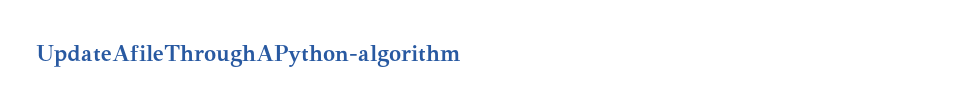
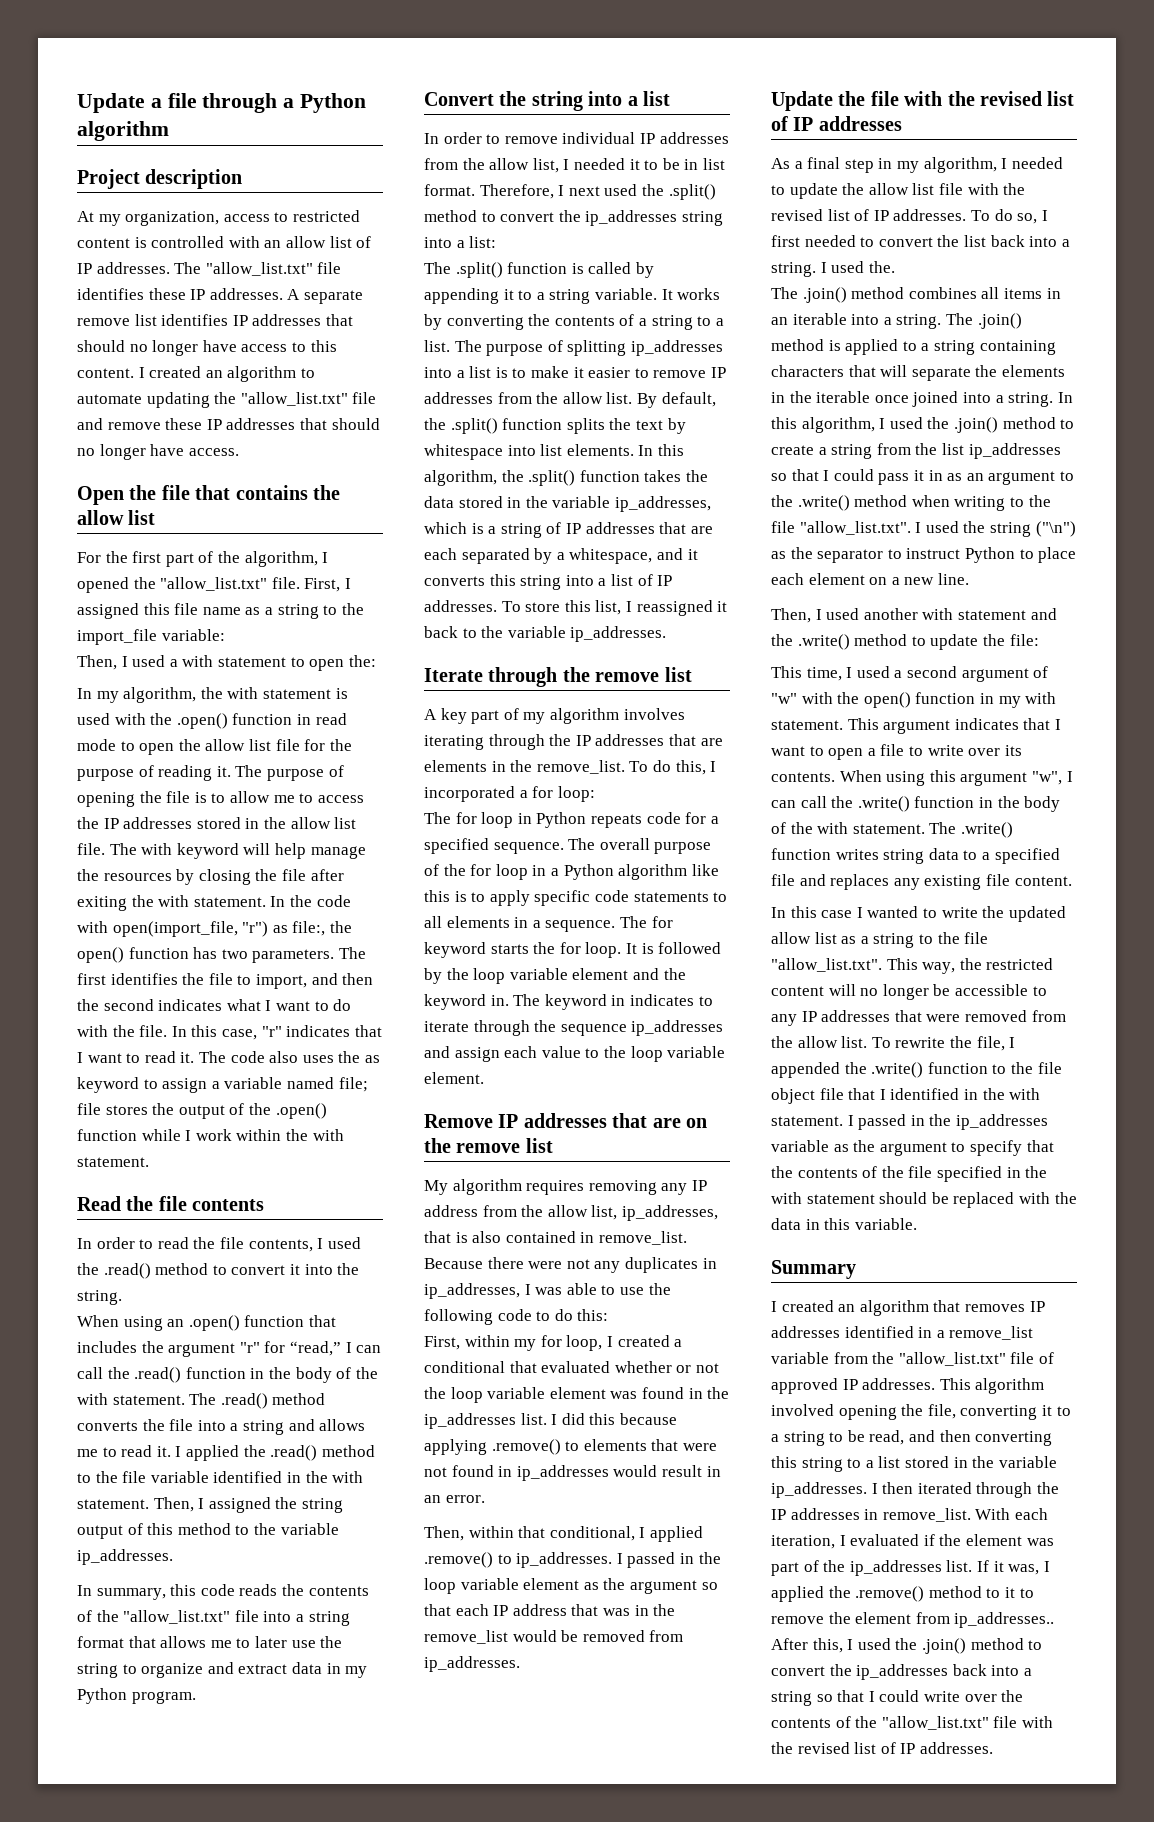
- UpdateAfileThroughAPython-algorithm
+ Update a file through a Python algorithm
+ Project description
+ At my organization, access to restricted content is controlled with an allow list of IP addresses. The "allow_list.txt" file identifies these IP addresses. A separate remove list identifies IP addresses that should no longer have access to this content. I created an algorithm to automate updating the "allow_list.txt" file and remove these IP addresses that should no longer have access.
+ Open the file that contains the allow list
+ For the first part of the algorithm, I opened the "allow_list.txt" file. First, I assigned this file name as a string to the import_file variable:
+ Then, I used a with statement to open the:
+ In my algorithm, the with statement is used with the .open() function in read mode to open the allow list file for the purpose of reading it. The purpose of opening the file is to allow me to access the IP addresses stored in the allow list file. The with keyword will help manage the resources by closing the file after exiting the with statement. In the code with open(import_file, "r") as file:, the open() function has two parameters. The first identifies the file to import, and then the second indicates what I want to do with the file. In this case, "r" indicates that I want to read it. The code also uses the as keyword to assign a variable named file; file stores the output of the .open() function while I work within the with statement.
+ Read the file contents
+ In order to read the file contents, I used the .read() method to convert it into the string.
+ When using an .open() function that includes the argument "r" for “read,” I can call the .read() function in the body of the with statement. The .read() method converts the file into a string and allows me to read it. I applied the .read() method to the file variable identified in the with statement. Then, I assigned the string output of this method to the variable ip_addresses.
+ In summary, this code reads the contents of the "allow_list.txt" file into a string format that allows me to later use the string to organize and extract data in my Python program.
+ Convert the string into a list
+ In order to remove individual IP addresses from the allow list, I needed it to be in list format. Therefore, I next used the .split() method to convert the ip_addresses string into a list:
+ The .split() function is called by appending it to a string variable. It works by converting the contents of a string to a list. The purpose of splitting ip_addresses into a list is to make it easier to remove IP addresses from the allow list. By default, the .split() function splits the text by whitespace into list elements. In this algorithm, the .split() function takes the data stored in the variable ip_addresses, which is a string of IP addresses that are each separated by a whitespace, and it converts this string into a list of IP addresses. To store this list, I reassigned it back to the variable ip_addresses.
+ Iterate through the remove list
+ A key part of my algorithm involves iterating through the IP addresses that are elements in the remove_list. To do this, I incorporated a for loop:
+ The for loop in Python repeats code for a specified sequence. The overall purpose of the for loop in a Python algorithm like this is to apply specific code statements to all elements in a sequence. The for keyword starts the for loop. It is followed by the loop variable element and the keyword in. The keyword in indicates to iterate through the sequence ip_addresses and assign each value to the loop variable element.
+ Remove IP addresses that are on the remove list
+ My algorithm requires removing any IP address from the allow list, ip_addresses, that is also contained in remove_list. Because there were not any duplicates in ip_addresses, I was able to use the following code to do this:
+ First, within my for loop, I created a conditional that evaluated whether or not the loop variable element was found in the ip_addresses list. I did this because applying .remove() to elements that were not found in ip_addresses would result in an error.
+ Then, within that conditional, I applied .remove() to ip_addresses. I passed in the loop variable element as the argument so that each IP address that was in the remove_list would be removed from ip_addresses.
+ Update the file with the revised list of IP addresses
+ As a final step in my algorithm, I needed to update the allow list file with the revised list of IP addresses. To do so, I first needed to convert the list back into a string. I used the.
+ The .join() method combines all items in an iterable into a string. The .join() method is applied to a string containing characters that will separate the elements in the iterable once joined into a string. In this algorithm, I used the .join() method to create a string from the list ip_addresses so that I could pass it in as an argument to the .write() method when writing to the file "allow_list.txt". I used the string ("\n") as the separator to instruct Python to place each element on a new line.
+ Then, I used another with statement and the .write() method to update the file:
+ This time, I used a second argument of "w" with the open() function in my with statement. This argument indicates that I want to open a file to write over its contents. When using this argument "w", I can call the .write() function in the body of the with statement. The .write() function writes string data to a specified file and replaces any existing file content.
+ In this case I wanted to write the updated allow list as a string to the file "allow_list.txt". This way, the restricted content will no longer be accessible to any IP addresses that were removed from the allow list. To rewrite the file, I appended the .write() function to the file object file that I identified in the with statement. I passed in the ip_addresses variable as the argument to specify that the contents of the file specified in the with statement should be replaced with the data in this variable.
+ Summary
+ I created an algorithm that removes IP addresses identified in a remove_list variable from the "allow_list.txt" file of approved IP addresses. This algorithm involved opening the file, converting it to a string to be read, and then converting this string to a list stored in the variable ip_addresses. I then iterated through the IP addresses in remove_list. With each iteration, I evaluated if the element was part of the ip_addresses list. If it was, I applied the .remove() method to it to remove the element from ip_addresses.. After this, I used the .join() method to convert the ip_addresses back into a string so that I could write over the contents of the "allow_list.txt" file with the revised list of IP addresses.

